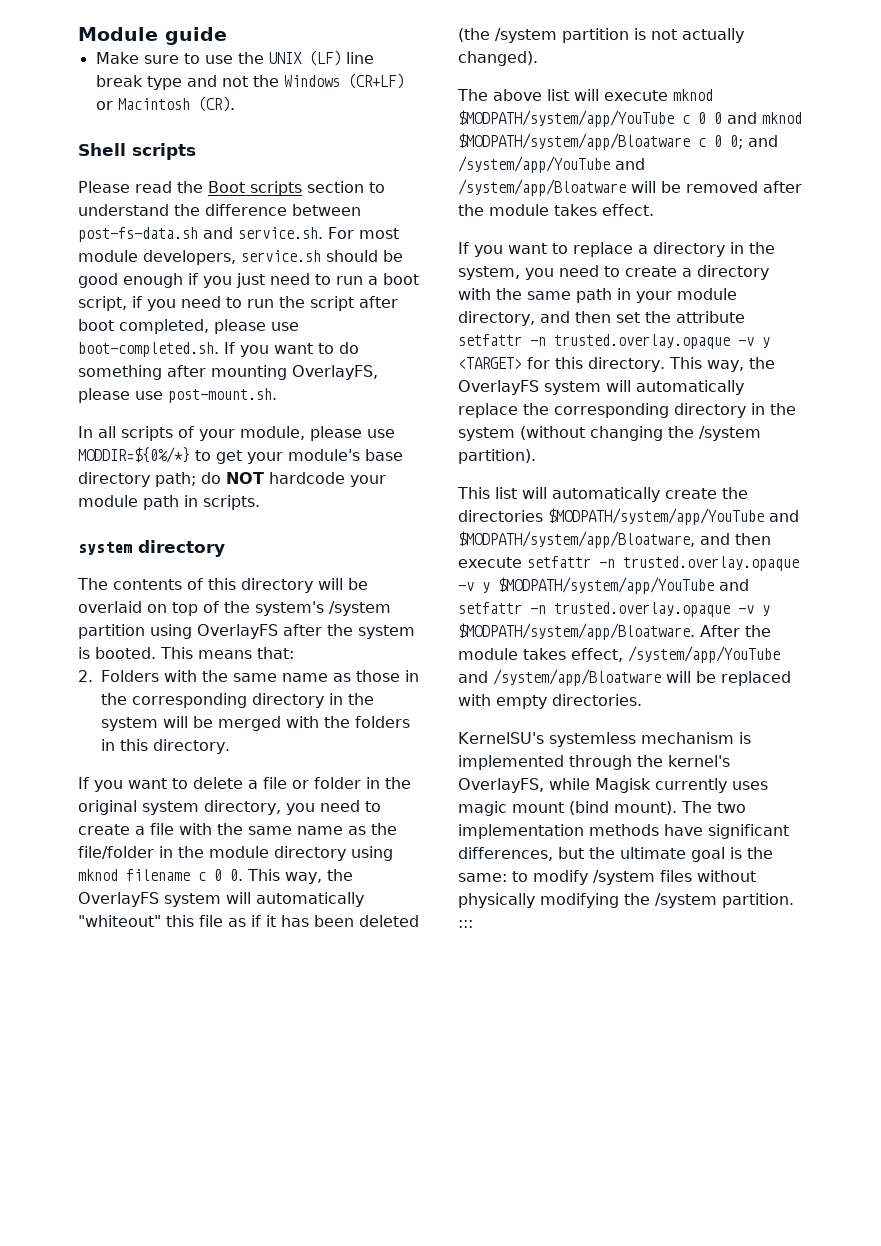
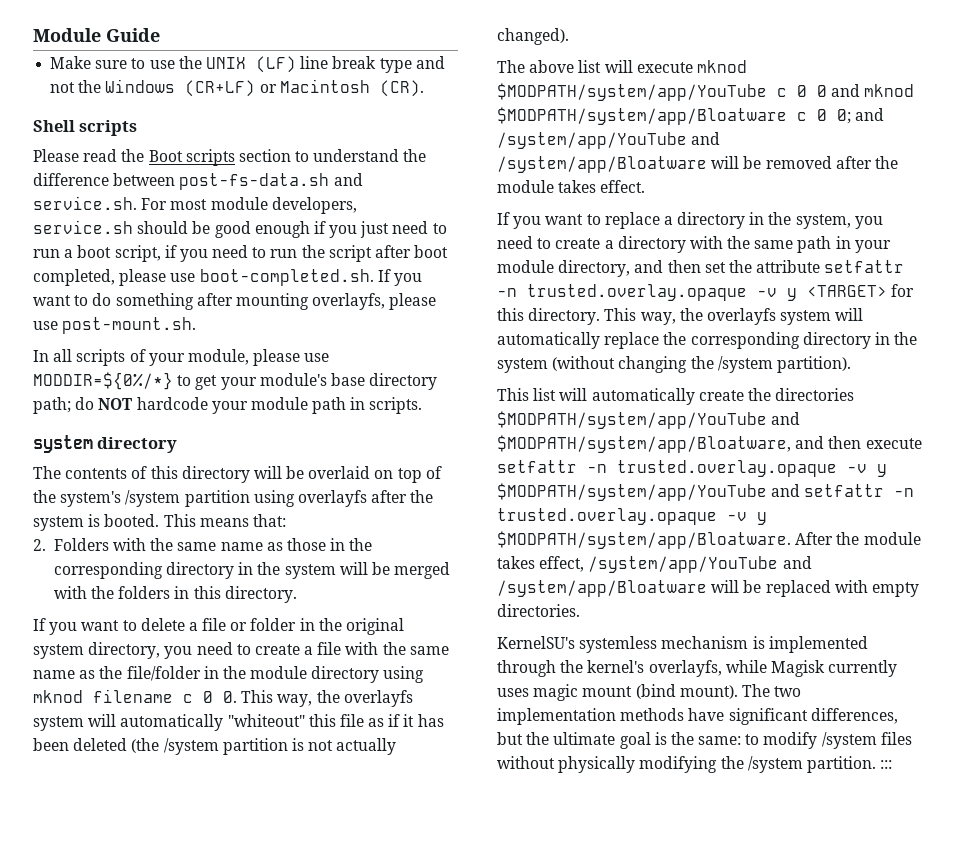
- Module guide
+ Module Guide
- Please read the Boot scripts section to understand the difference between post-fs-data.sh and service.sh. For most module developers, service.sh should be good enough if you just need to run a boot script, if you need to run the script after boot completed, please use boot-completed.sh. If you want to do something after mounting OverlayFS, please use post-mount.sh.
+ Please read the Boot scripts section to understand the difference between post-fs-data.sh and service.sh. For most module developers, service.sh should be good enough if you just need to run a boot script, if you need to run the script after boot completed, please use boot-completed.sh. If you want to do something after mounting overlayfs, please use post-mount.sh.
- The contents of this directory will be overlaid on top of the system's /system partition using OverlayFS after the system is booted.
+ The contents of this directory will be overlaid on top of the system's /system partition using overlayfs after the system is booted.
- If you want to delete a file or folder in the original system directory, you need to create a file with the same name as the file/folder in the module directory using mknod filename c 0 0. This way, the OverlayFS system will automatically "whiteout" this file as if it has been deleted (the /system partition is not actually changed).
+ If you want to delete a file or folder in the original system directory, you need to create a file with the same name as the file/folder in the module directory using mknod filename c 0 0. This way, the overlayfs system will automatically "whiteout" this file as if it has been deleted (the /system partition is not actually changed).
- This way, the OverlayFS system will automatically replace the corresponding directory in the system (without changing the /system partition).
+ This way, the overlayfs system will automatically replace the corresponding directory in the system (without changing the /system partition).
- KernelSU's systemless mechanism is implemented through the kernel's OverlayFS, while Magisk currently uses magic mount (bind mount).
+ KernelSU's systemless mechanism is implemented through the kernel's overlayfs, while Magisk currently uses magic mount (bind mount).

